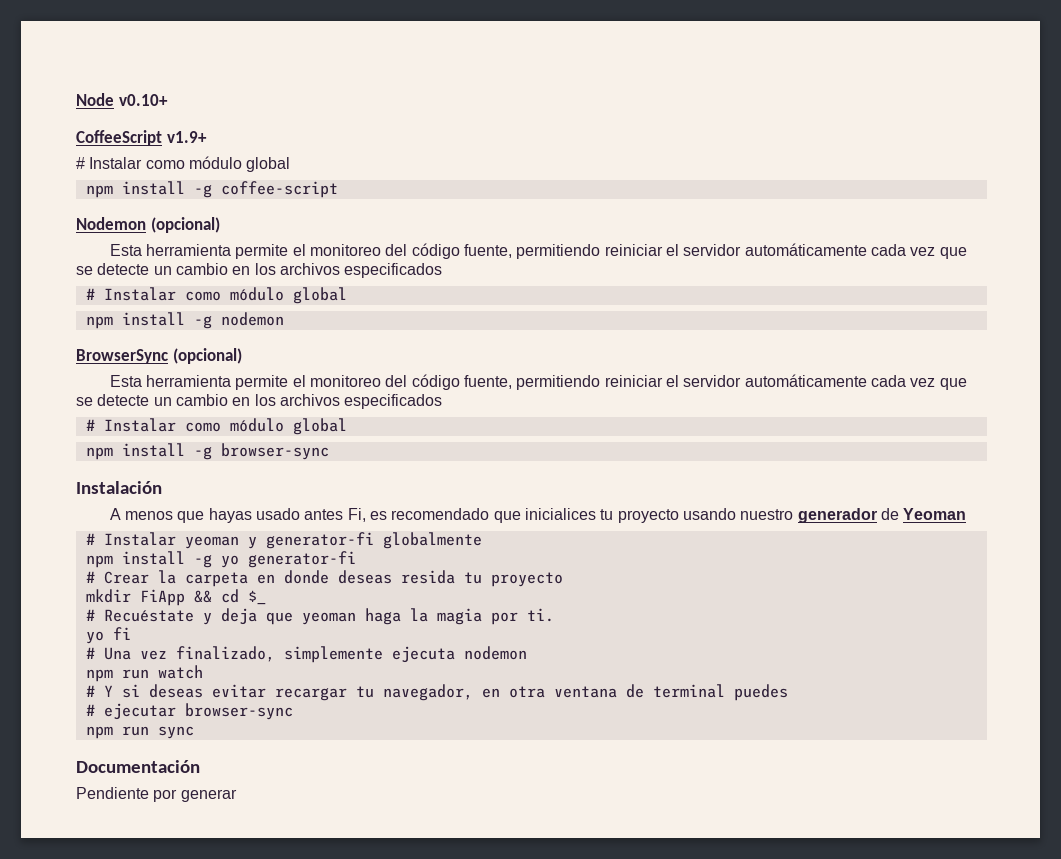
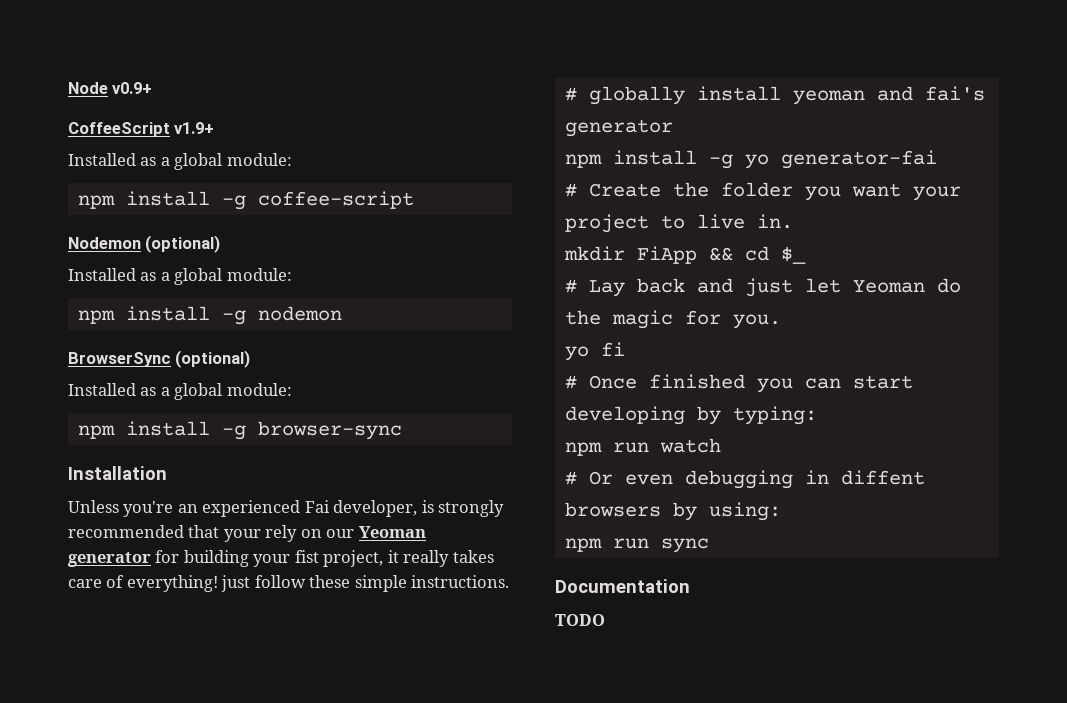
- Node v0.10+
+ Node v0.9+
  CoffeeScript v1.9+
- # Instalar como módulo global
+ Installed as a global module:
- Nodemon (opcional)
- Esta herramienta permite el monitoreo del código fuente, permitiendo reiniciar el servidor automáticamente cada vez que se detecte un cambio en los archivos especificados
- # Instalar como módulo global
+ Nodemon (optional)
+ Installed as a global module:
- BrowserSync (opcional)
- Esta herramienta permite el monitoreo del código fuente, permitiendo reiniciar el servidor automáticamente cada vez que se detecte un cambio en los archivos especificados
- # Instalar como módulo global
+ BrowserSync (optional)
+ Installed as a global module:
- Instalación
- A menos que hayas usado antes Fi, es recomendado que inicialices tu proyecto usando nuestro generador de Yeoman
- # Instalar yeoman y generator-fi globalmente
+ Installation
+ Unless you're an experienced Fai developer, is strongly recommended that your rely on our Yeoman generator for building your fist project, it really takes care of everything! just follow these simple instructions.
+ # globally install yeoman and fai's generator
- npm install -g yo generator-fi
- # Crear la carpeta en donde deseas resida tu proyecto
+ npm install -g yo generator-fai
+ # Create the folder you want your project to live in.
- # Recuéstate y deja que yeoman haga la magia por ti.
+ # Lay back and just let Yeoman do the magic for you.
  yo fi
- # Una vez finalizado, simplemente ejecuta nodemon
+ # Once finished you can start developing by typing:
  npm run watch
- # Y si deseas evitar recargar tu navegador, en otra ventana de terminal puedes
- # ejecutar browser-sync
+ # Or even debugging in diffent browsers by using:
- Documentación
- Pendiente por generar
+ Documentation
+ TODO

